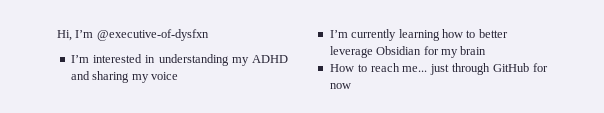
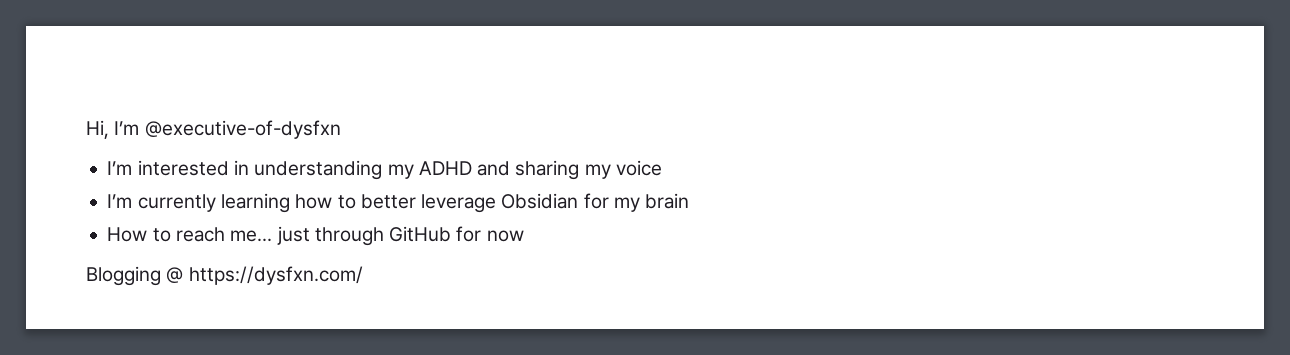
+ Blogging @ https://dysfxn.com/

